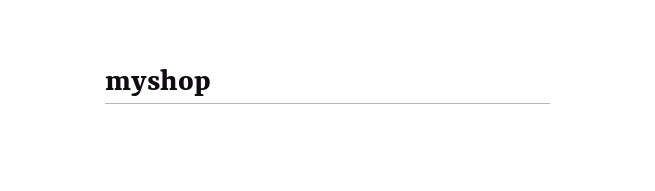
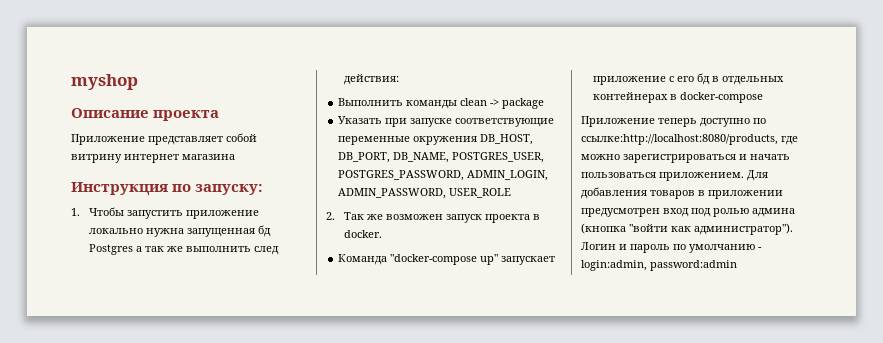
+ Описание проекта
+ Приложение представляет собой витрину интернет магазина
+ Инструкция по запуску:
+ 1. Чтобы запустить приложение локально нужна запущенная бд Postgres а так же выполнить след действия:
+ Выполнить команды clean -> package
+ Указать при запуске соответствующие переменные окружения DB_HOST, DB_PORT, DB_NAME, POSTGRES_USER, POSTGRES_PASSWORD, ADMIN_LOGIN, ADMIN_PASSWORD, USER_ROLE
+ 2. Так же возможен запуск проекта в docker.
+ Команда "docker-compose up" запускает приложение с его бд в отдельных контейнерах в docker-compose
+ Приложение теперь доступно по ссылке:http://localhost:8080/products, где можно зарегистрироваться и начать пользоваться приложением. Для добавления товаров в приложении предусмотрен вход под ролью админа (кнопка "войти как администратор"). Логин и пароль по умолчанию - login:admin, password:admin

